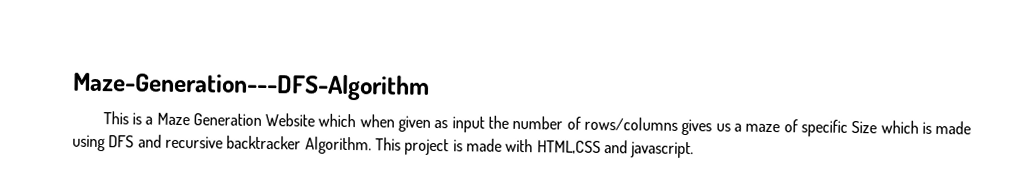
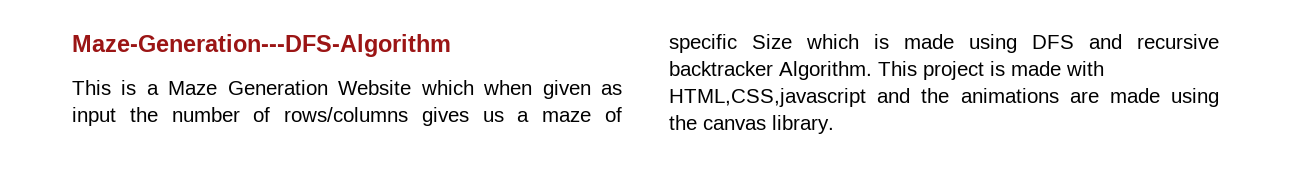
- This project is made with HTML,CSS and javascript.
+ This project is made with HTML,CSS,javascript and the animations are made using the canvas library.

